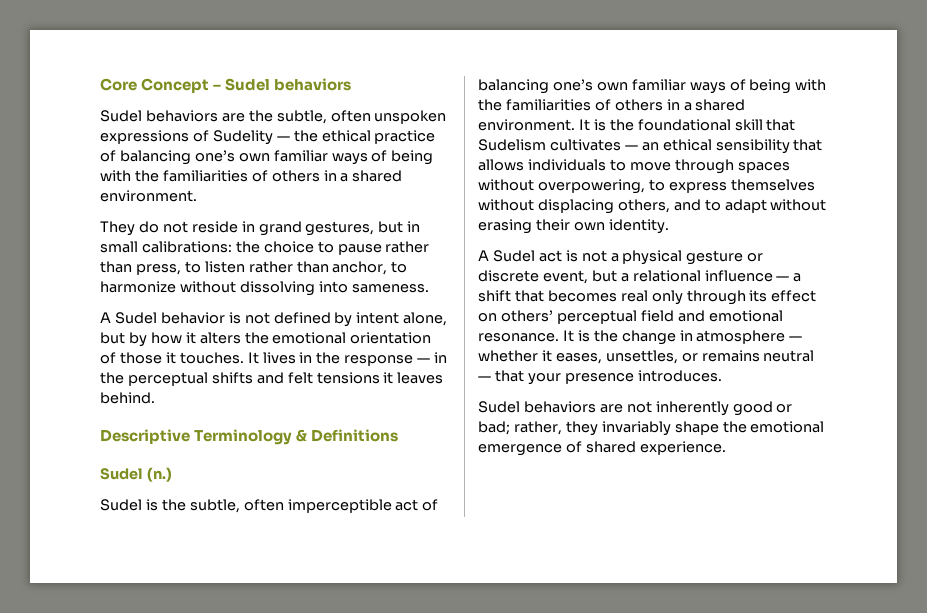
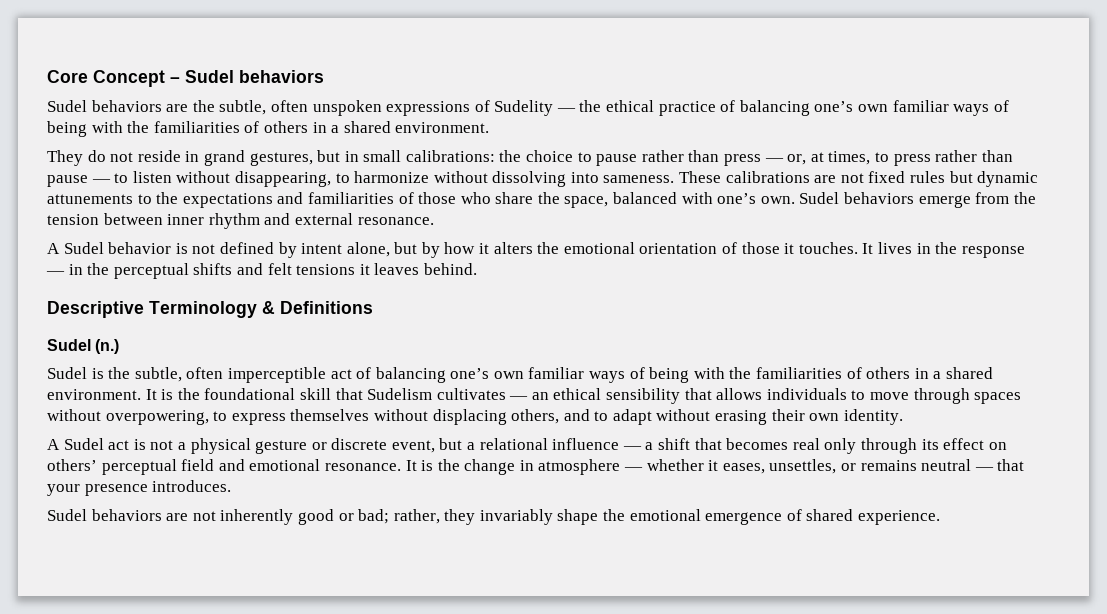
- They do not reside in grand gestures, but in small calibrations: the choice to pause rather than press, to listen rather than anchor, to harmonize without dissolving into sameness.
+ They do not reside in grand gestures, but in small calibrations: the choice to pause rather than press — or, at times, to press rather than pause — to listen without disappearing, to harmonize without dissolving into sameness. These calibrations are not fixed rules but dynamic attunements to the expectations and familiarities of those who share the space, balanced with one’s own. Sudel behaviors emerge from the tension between inner rhythm and external resonance.

